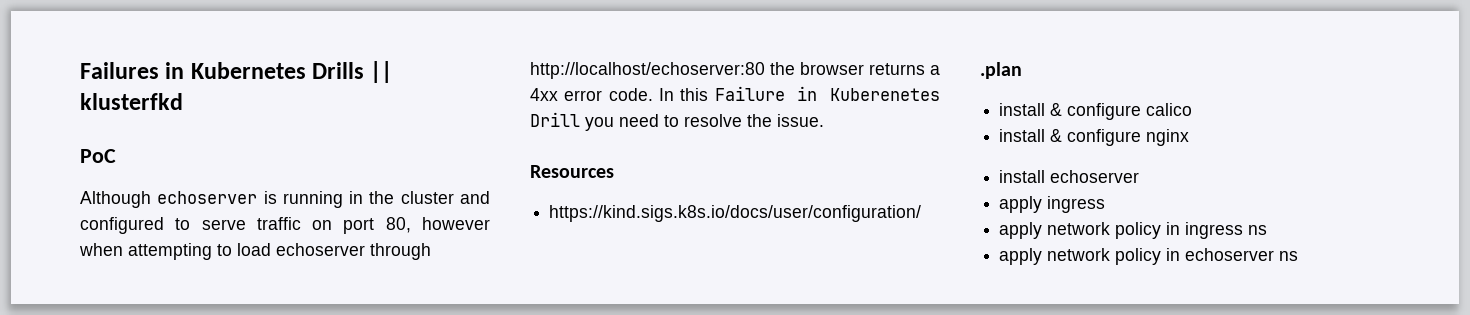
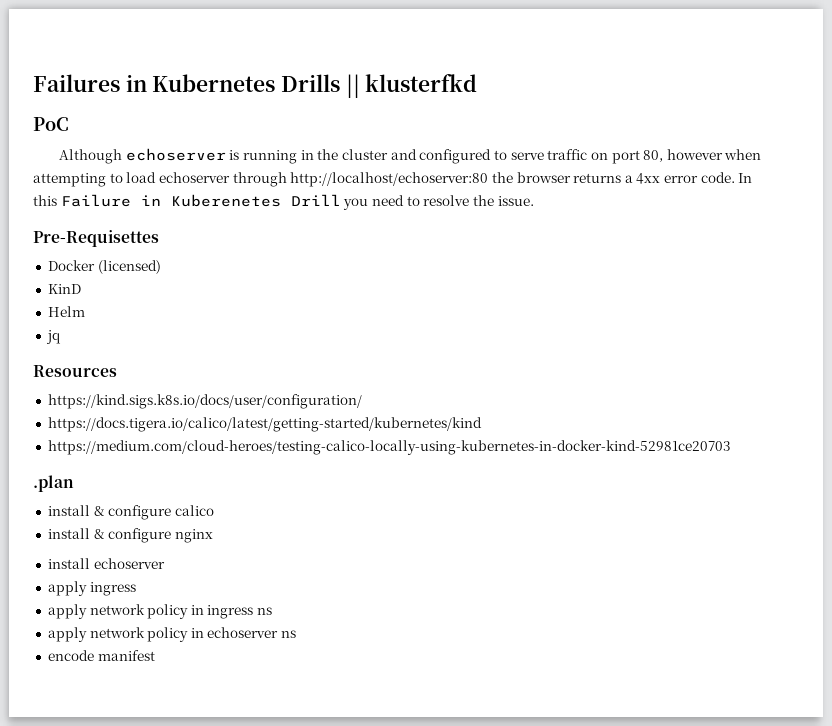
+ Pre-Requisettes
+ Docker (licensed)
+ KinD
+ Helm
+ jq
+ https://docs.tigera.io/calico/latest/getting-started/kubernetes/kind
+ https://medium.com/cloud-heroes/testing-calico-locally-using-kubernetes-in-docker-kind-52981ce20703
+ encode manifest

